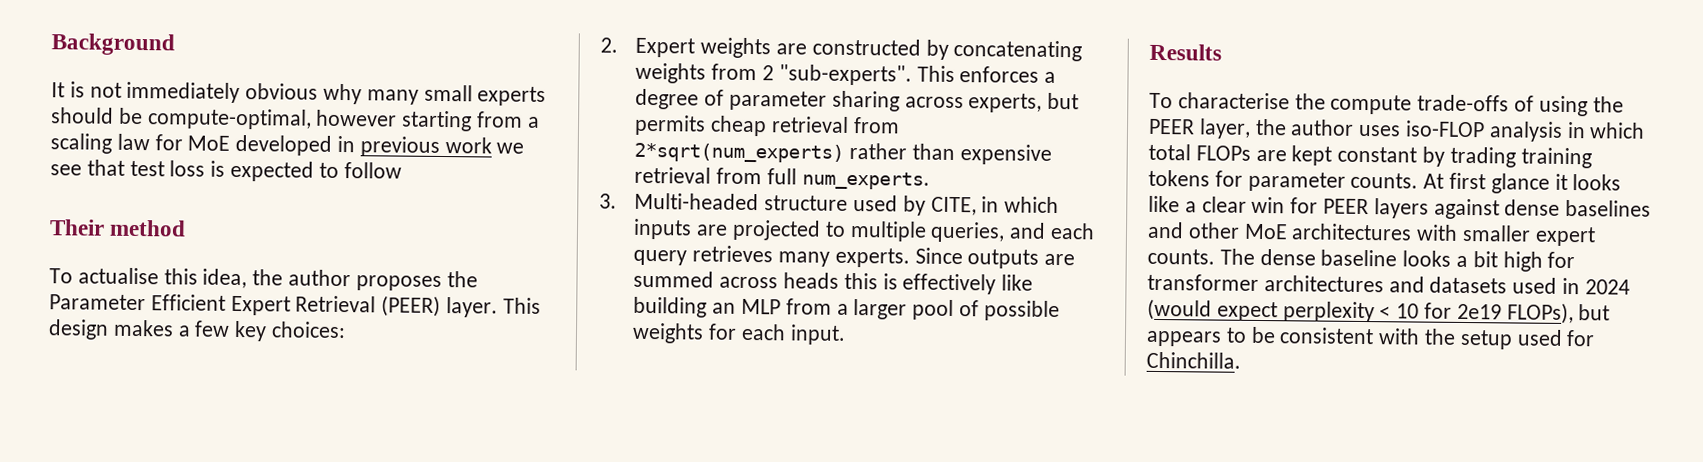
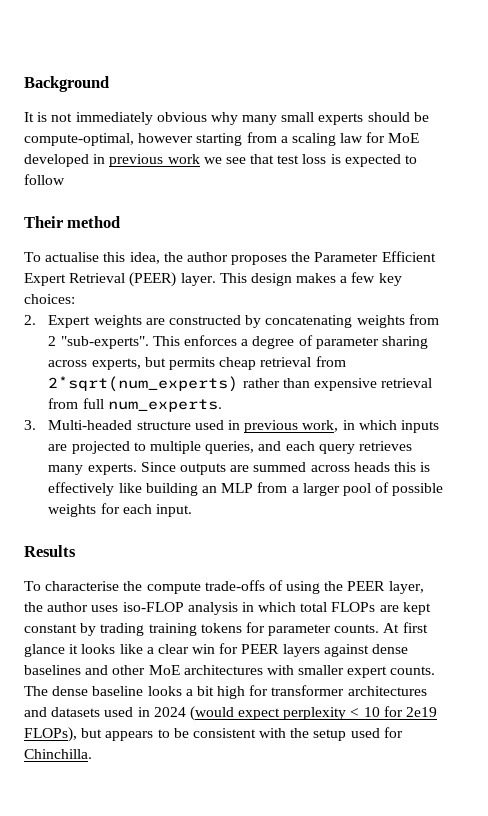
- 3. Multi-headed structure used by CITE, in which inputs are projected to multiple queries, and each query retrieves many experts.
+ 3. Multi-headed structure used in previous work, in which inputs are projected to multiple queries, and each query retrieves many experts.

